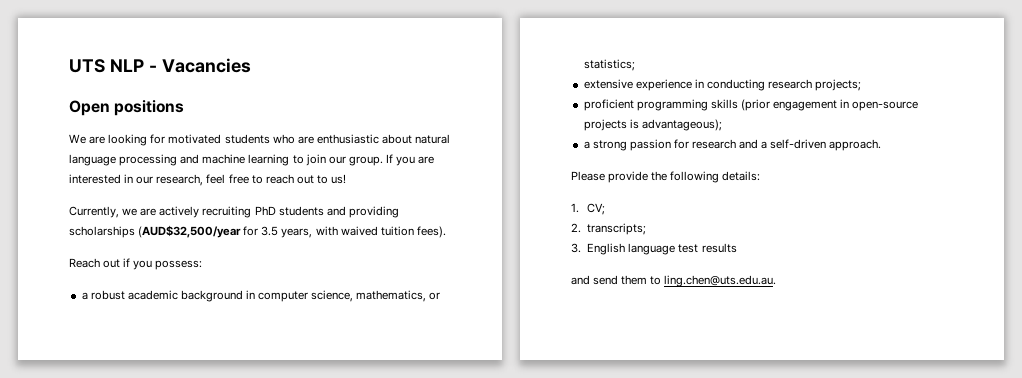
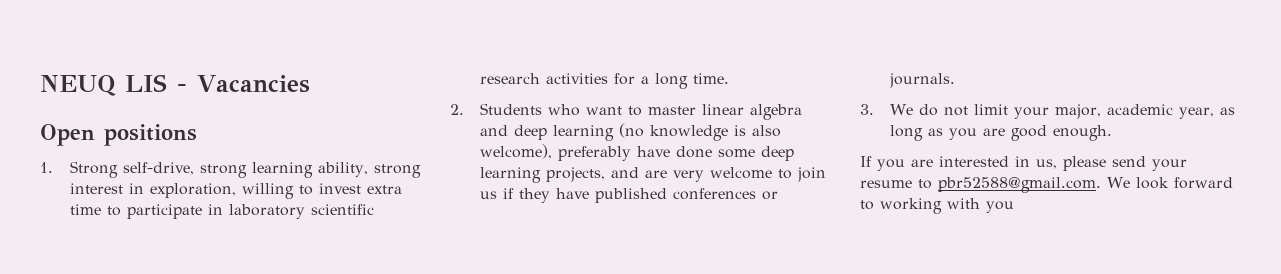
- UTS NLP - Vacancies
+ NEUQ LIS - Vacancies
- We are looking for motivated students who are enthusiastic about natural language processing and machine learning to join our group. If you are interested in our research, feel free to reach out to us!
- Currently, we are actively recruiting PhD students and providing scholarships (AUD$32,500/year for 3.5 years, with waived tuition fees).
- Reach out if you possess:
- a robust academic background in computer science, mathematics, or statistics;
- extensive experience in conducting research projects;
- proficient programming skills (prior engagement in open-source projects is advantageous);
- a strong passion for research and a self-driven approach.
- Please provide the following details:
- 1. CV;
- 2. transcripts;
- 3. English language test results
- and send them to ling.chen@uts.edu.au.
+ 1. Strong self-drive, strong learning ability, strong interest in exploration, willing to invest extra time to participate in laboratory scientific research activities for a long time.
+ 2. Students who want to master linear algebra and deep learning (no knowledge is also welcome), preferably have done some deep learning projects, and are very welcome to join us if they have published conferences or journals.
+ 3. We do not limit your major, academic year, as long as you are good enough.
+ If you are interested in us, please send your resume to pbr52588@gmail.com. We look forward to working with you

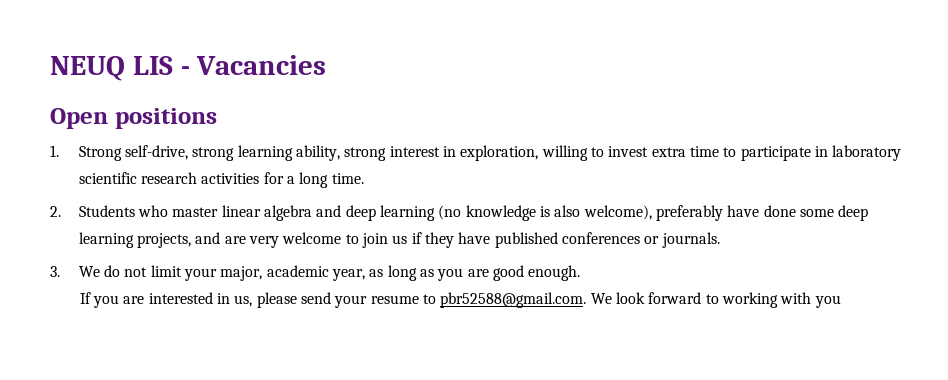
- 2. Students who want to master linear algebra and deep learning (no knowledge is also welcome), preferably have done some deep learning projects, and are very welcome to join us if they have published conferences or journals.
+ 2. Students who master linear algebra and deep learning (no knowledge is also welcome), preferably have done some deep learning projects, and are very welcome to join us if they have published conferences or journals.

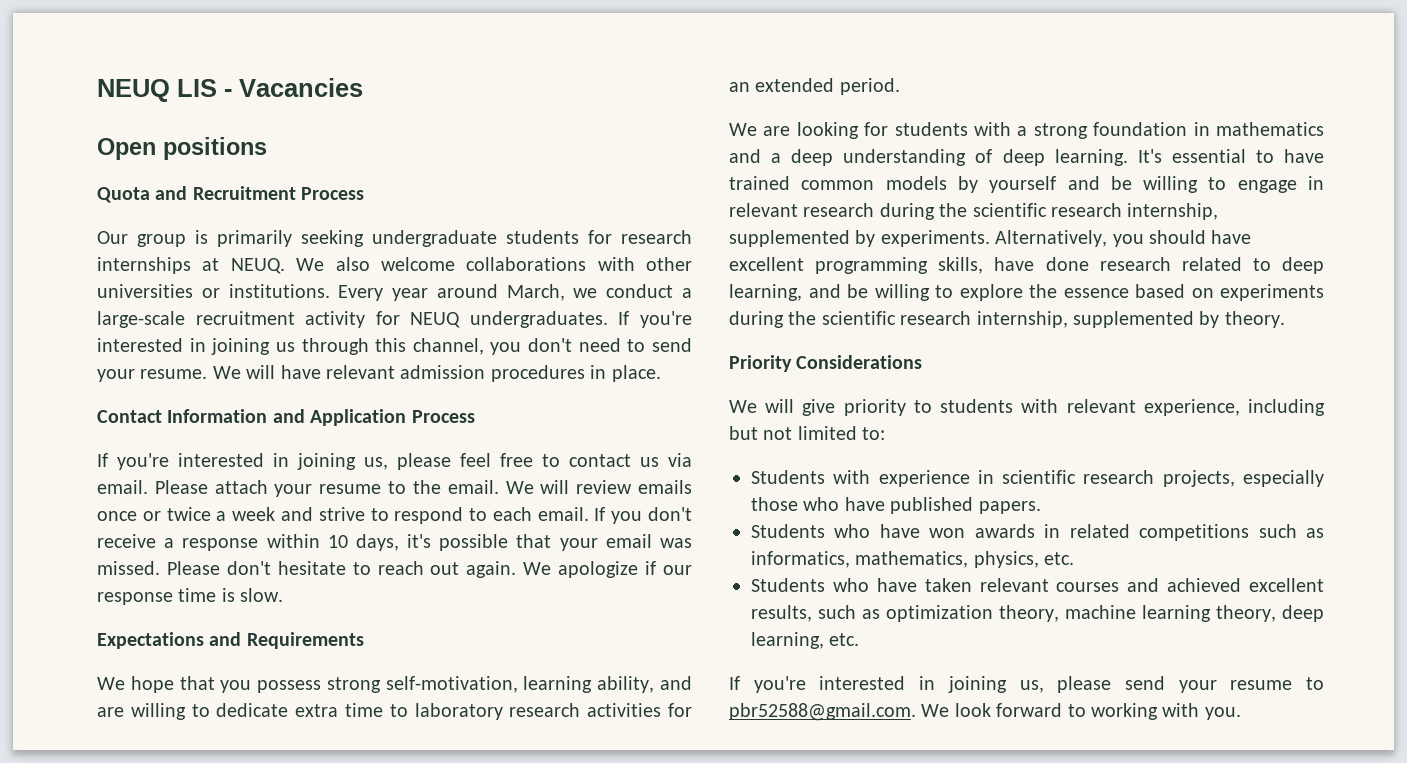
- 1. Strong self-drive, strong learning ability, strong interest in exploration, willing to invest extra time to participate in laboratory scientific research activities for a long time.
- 2. Students who master linear algebra and deep learning (no knowledge is also welcome), preferably have done some deep learning projects, and are very welcome to join us if they have published conferences or journals.
- 3. We do not limit your major, academic year, as long as you are good enough.
- If you are interested in us, please send your resume to pbr52588@gmail.com. We look forward to working with you
+ Quota and Recruitment Process
+ Our group is primarily seeking undergraduate students for research internships at NEUQ. We also welcome collaborations with other universities or institutions. Every year around March, we conduct a large-scale recruitment activity for NEUQ undergraduates. If you're interested in joining us through this channel, you don't need to send your resume. We will have relevant admission procedures in place.
+ Contact Information and Application Process
+ If you're interested in joining us, please feel free to contact us via email. Please attach your resume to the email. We will review emails once or twice a week and strive to respond to each email. If you don't receive a response within 10 days, it's possible that your email was missed. Please don't hesitate to reach out again. We apologize if our response time is slow.
+ Expectations and Requirements
+ We hope that you possess strong self-motivation, learning ability, and are willing to dedicate extra time to laboratory research activities for an extended period.
+ We are looking for students with a strong foundation in mathematics and a deep understanding of deep learning. It's essential to have trained common models by yourself and be willing to engage in relevant research during the scientific research internship, supplemented by experiments. Alternatively, you should have excellent programming skills, have done research related to deep learning, and be willing to explore the essence based on experiments during the scientific research internship, supplemented by theory.
+ Priority Considerations
+ We will give priority to students with relevant experience, including but not limited to:
+ Students with experience in scientific research projects, especially those who have published papers.
+ Students who have won awards in related competitions such as informatics, mathematics, physics, etc.
+ Students who have taken relevant courses and achieved excellent results, such as optimization theory, machine learning theory, deep learning, etc.
+ If you're interested in joining us, please send your resume to pbr52588@gmail.com. We look forward to working with you.

